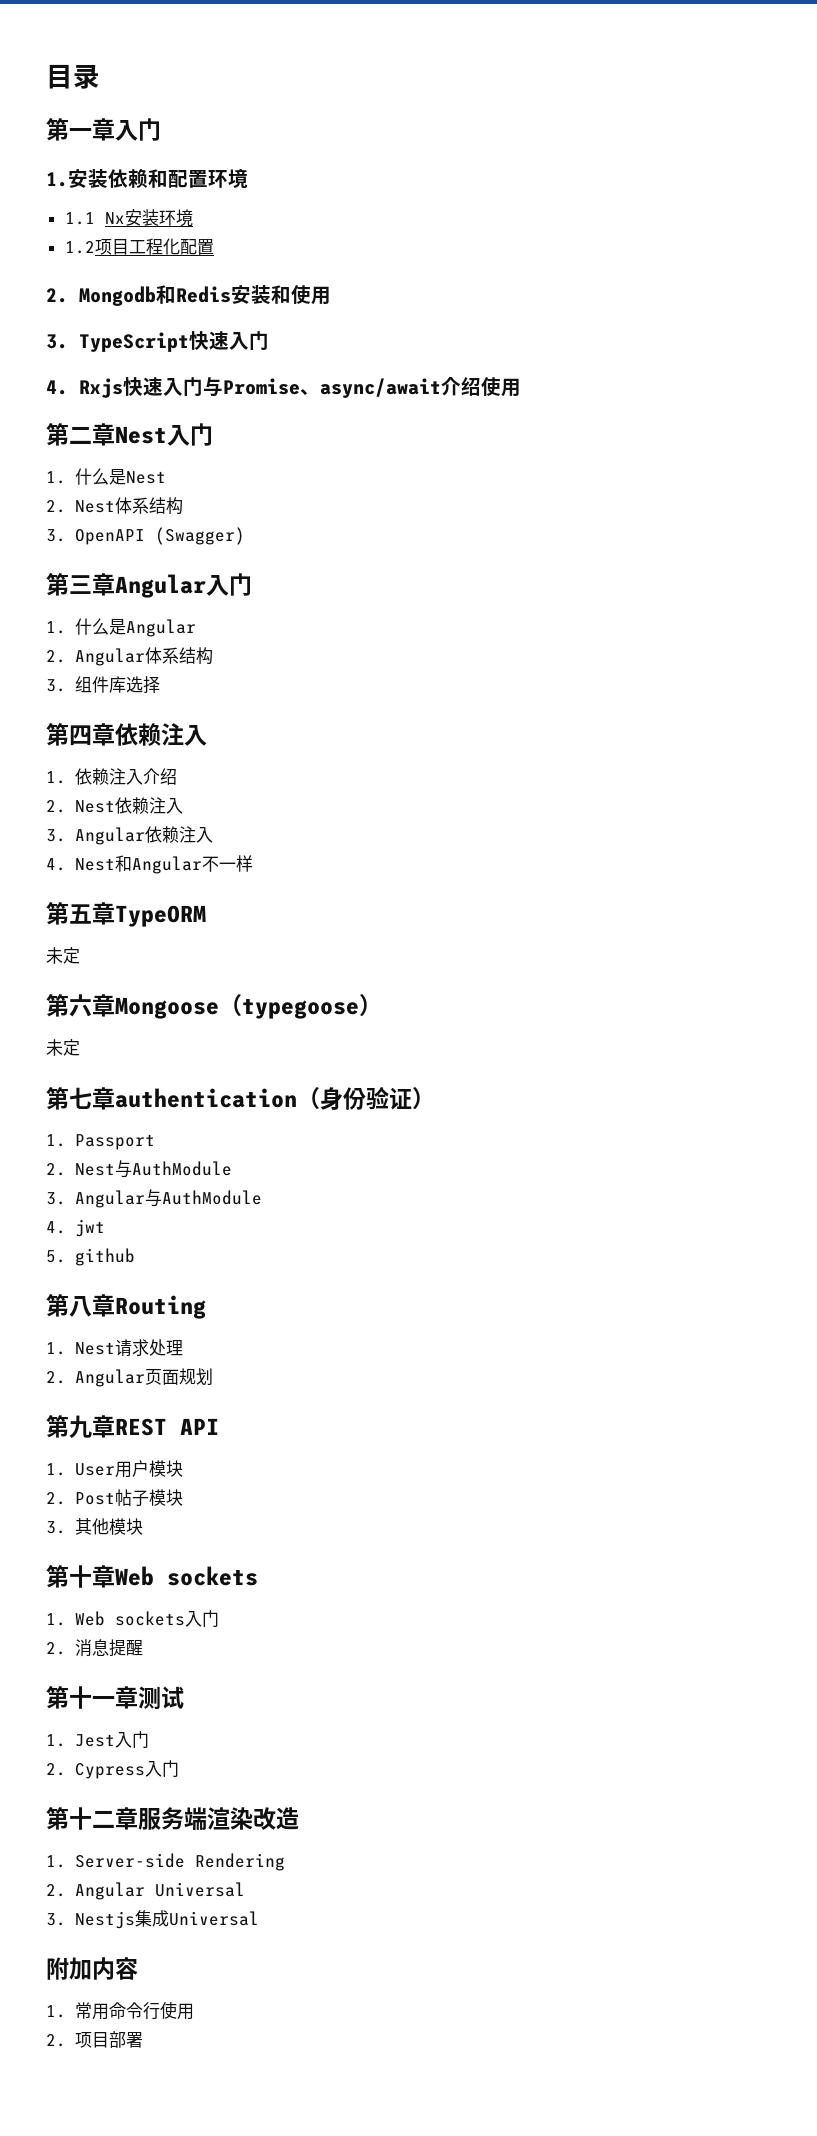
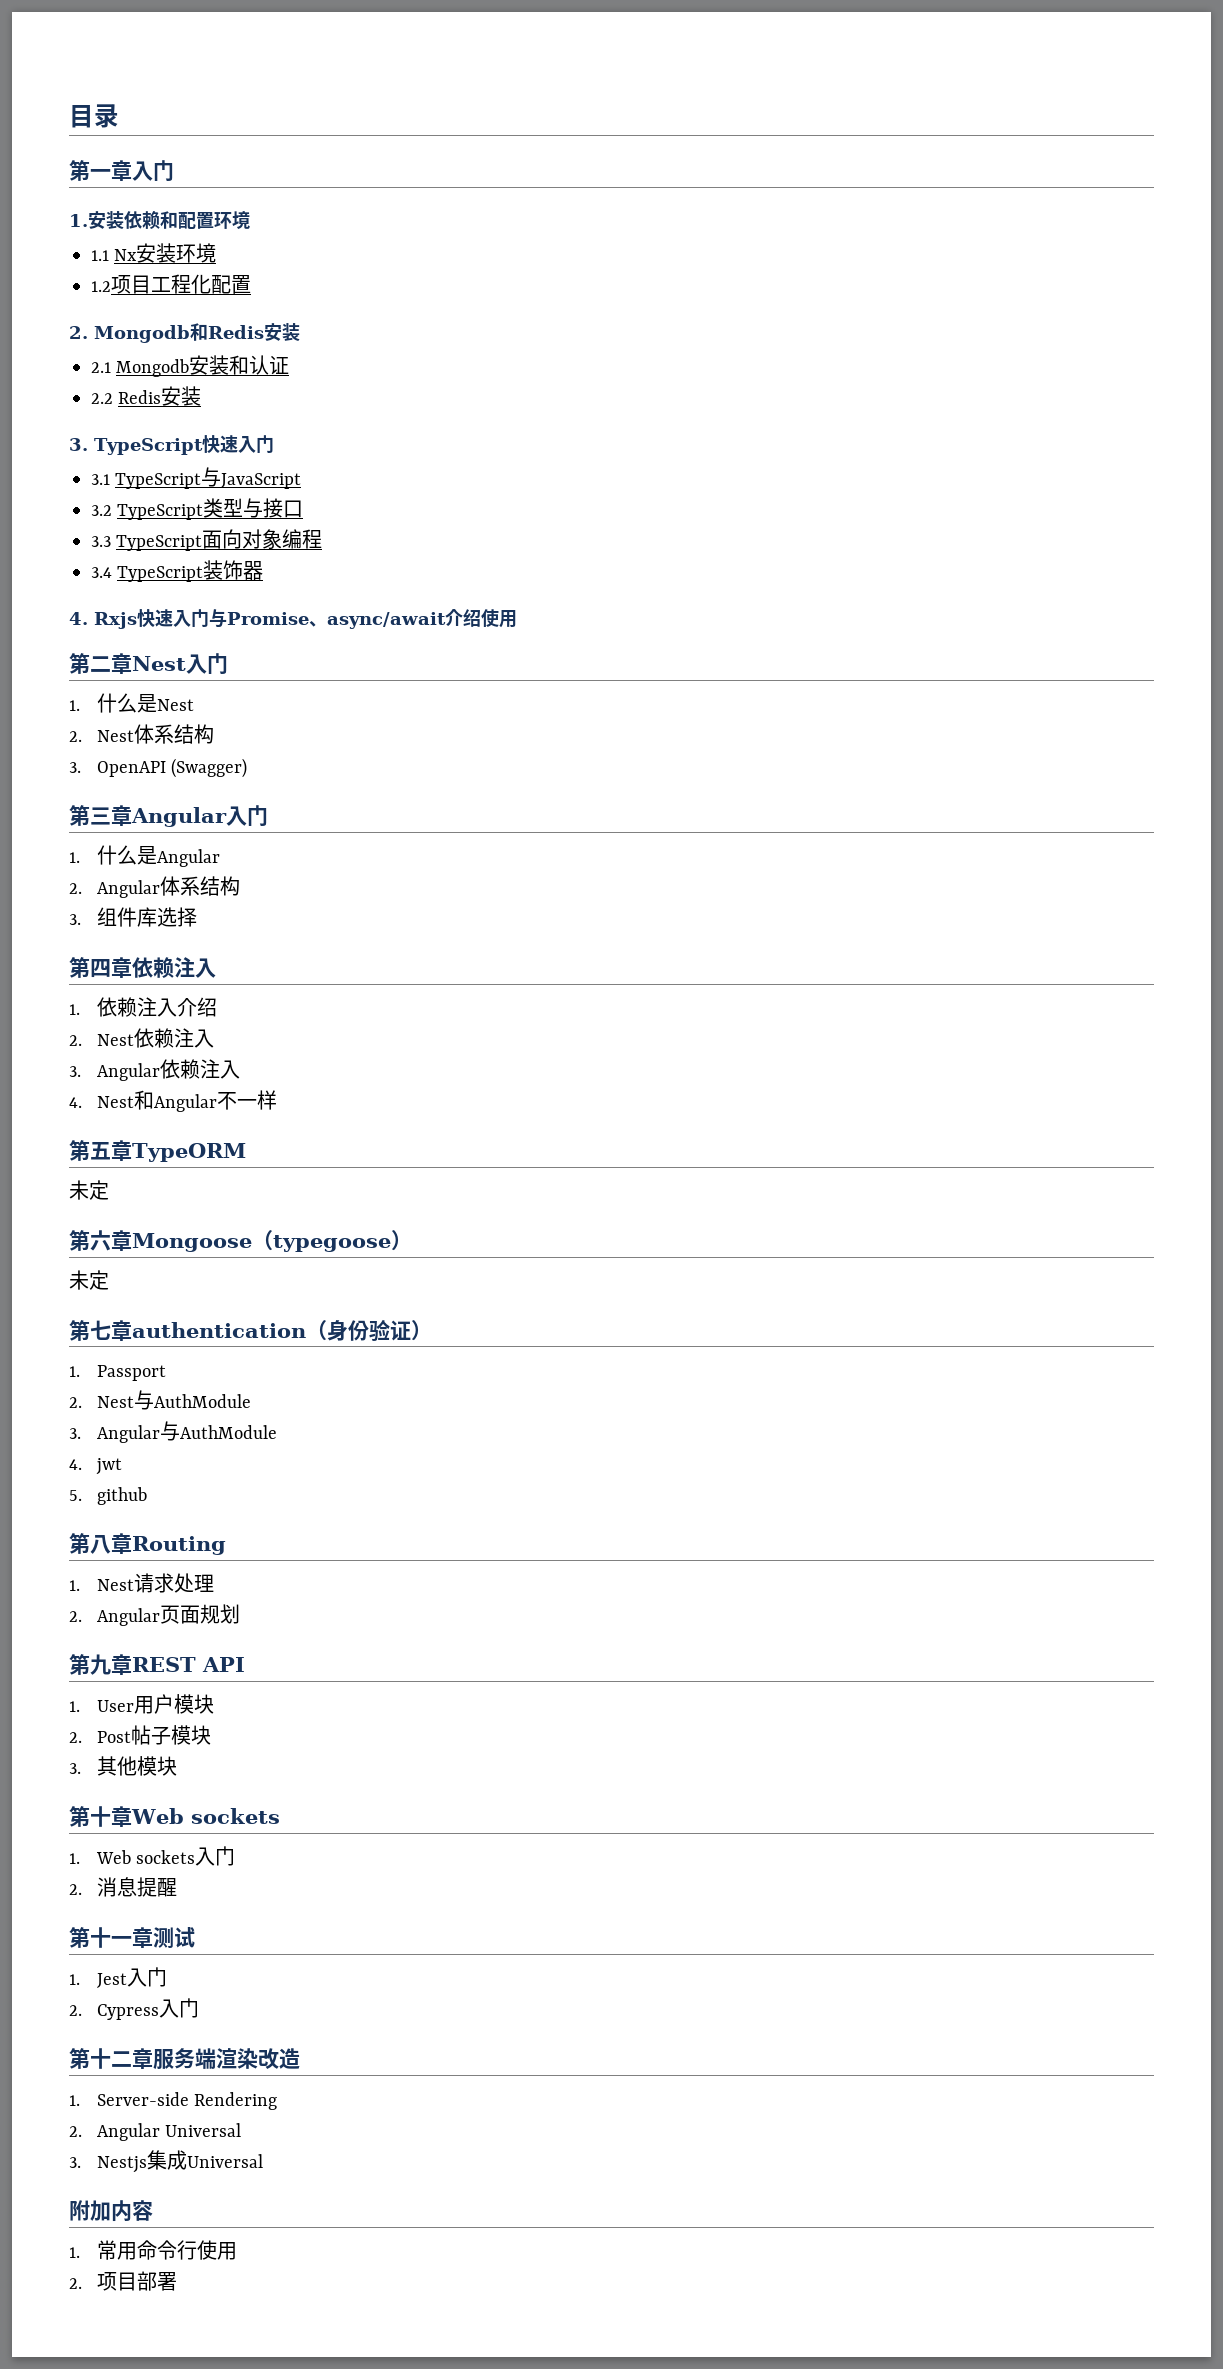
- 2. Mongodb和Redis安装和使用
+ 2. Mongodb和Redis安装
+ 2.1 Mongodb安装和认证
+ 2.2 Redis安装
  3. TypeScript快速入门
+ 3.1 TypeScript与JavaScript
+ 3.2 TypeScript类型与接口
+ 3.3 TypeScript面向对象编程
+ 3.4 TypeScript装饰器

